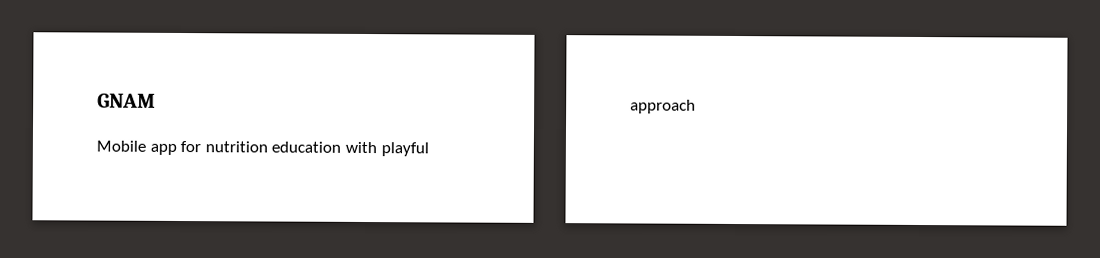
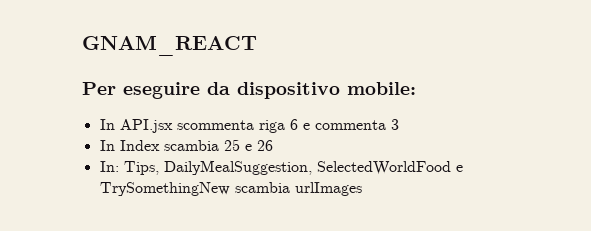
- GNAM
- Mobile app for nutrition education with playful approach
+ GNAM_REACT
+ Per eseguire da dispositivo mobile:
+ In API.jsx scommenta riga 6 e commenta 3
+ In Index scambia 25 e 26
+ In: Tips, DailyMealSuggestion, SelectedWorldFood e TrySomethingNew scambia urlImages

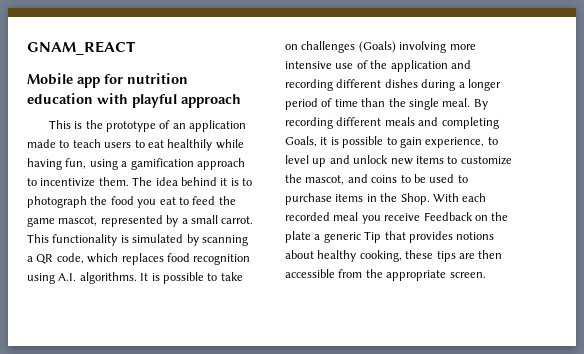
- Per eseguire da dispositivo mobile:
- In API.jsx scommenta riga 6 e commenta 3
- In Index scambia 25 e 26
- In: Tips, DailyMealSuggestion, SelectedWorldFood e TrySomethingNew scambia urlImages
+ Mobile app for nutrition education with playful approach
+ This is the prototype of an application made to teach users to eat healthily while having fun, using a gamification approach to incentivize them. The idea behind it is to photograph the food you eat to feed the game mascot, represented by a small carrot. This functionality is simulated by scanning a QR code, which replaces food recognition using A.I. algorithms. It is possible to take on challenges (Goals) involving more intensive use of the application and recording different dishes during a longer period of time than the single meal. By recording different meals and completing Goals, it is possible to gain experience, to level up and unlock new items to customize the mascot, and coins to be used to purchase items in the Shop. With each recorded meal you receive Feedback on the plate a generic Tip that provides notions about healthy cooking, these tips are then accessible from the appropriate screen.

